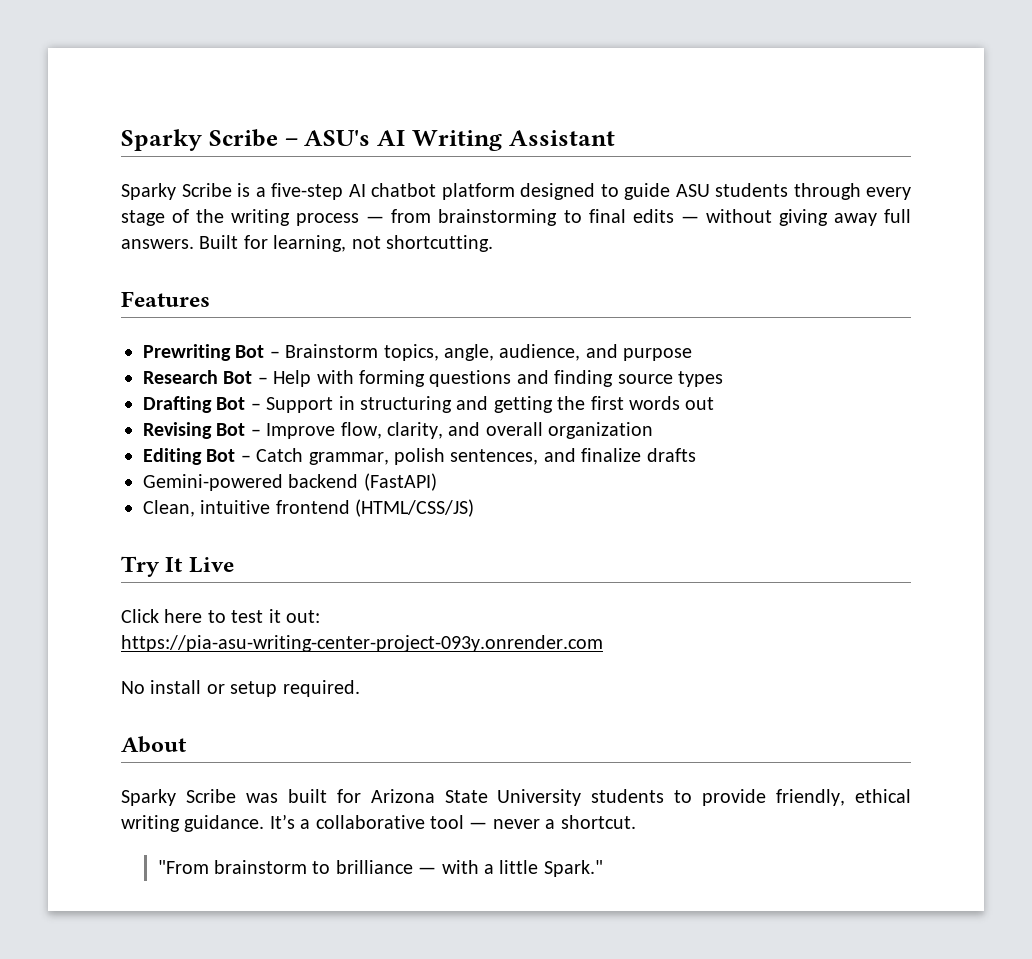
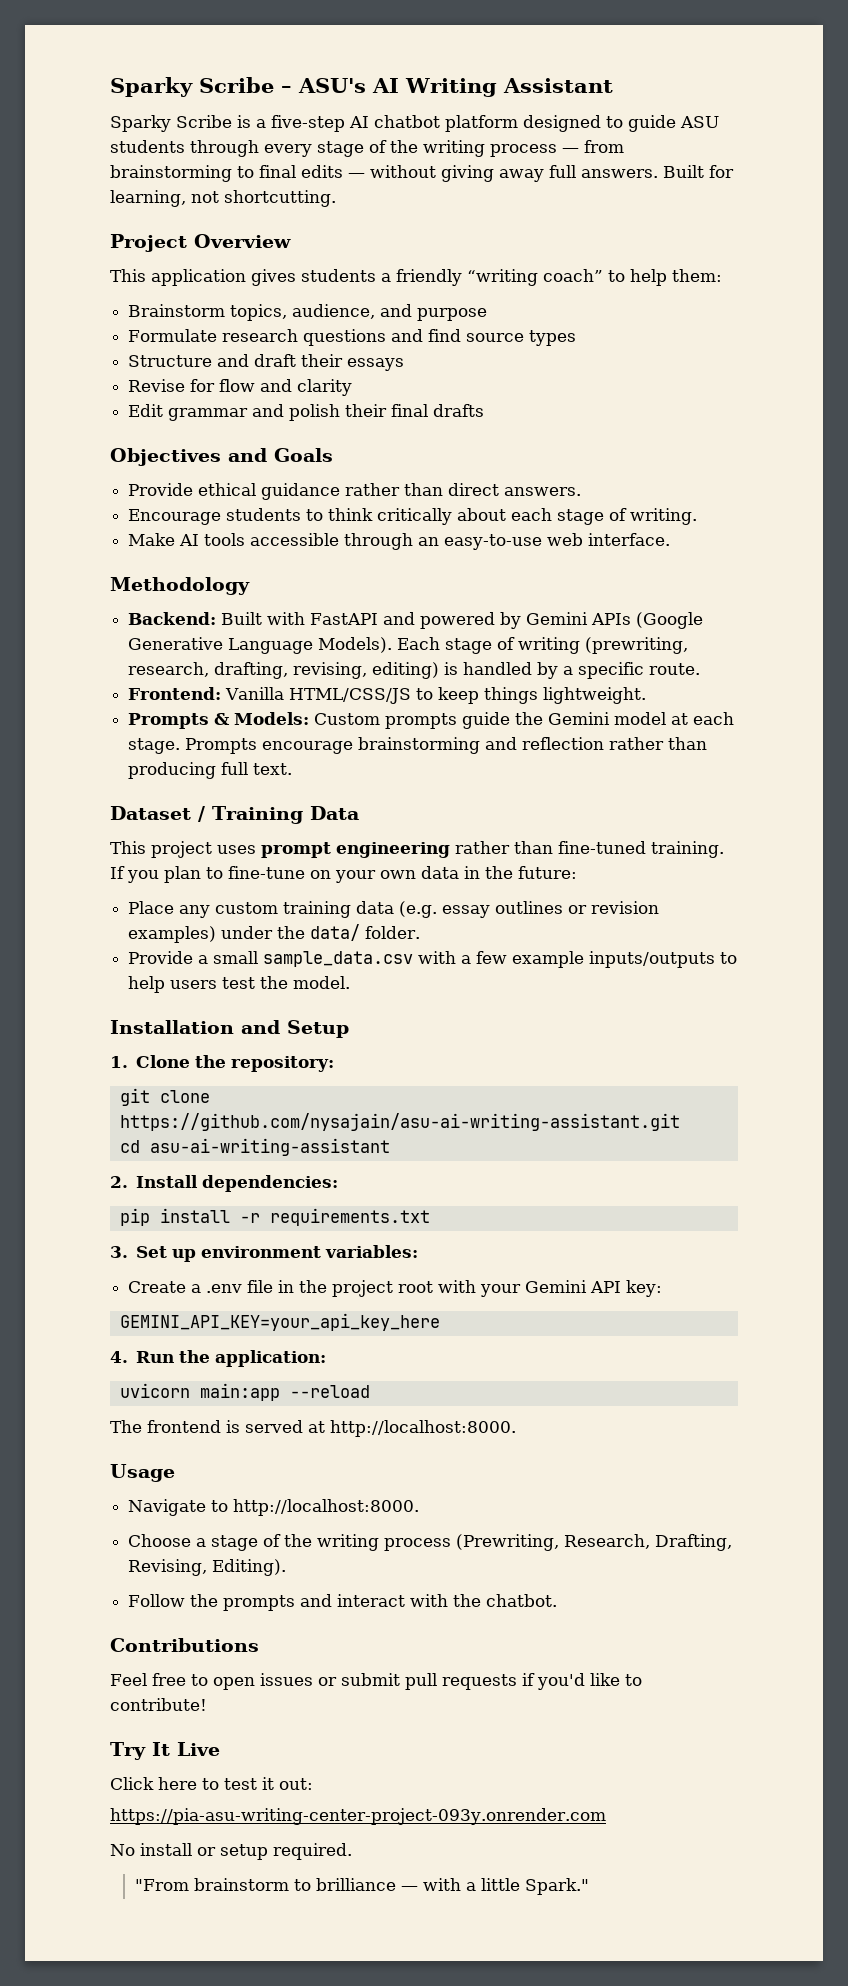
- Features
- Prewriting Bot – Brainstorm topics, angle, audience, and purpose
+ Project Overview
+ This application gives students a friendly “writing coach” to help them:
+ Brainstorm topics, audience, and purpose
- Research Bot – Help with forming questions and finding source types
+ Formulate research questions and find source types
- Drafting Bot – Support in structuring and getting the first words out
- Revising Bot – Improve flow, clarity, and overall organization
- Editing Bot – Catch grammar, polish sentences, and finalize drafts
- Gemini-powered backend (FastAPI)
- Clean, intuitive frontend (HTML/CSS/JS)
+ Structure and draft their essays
+ Revise for flow and clarity
+ Edit grammar and polish their final drafts
+ Objectives and Goals
+ Provide ethical guidance rather than direct answers.
+ Encourage students to think critically about each stage of writing.
+ Make AI tools accessible through an easy‑to‑use web interface.
+ Methodology
+ Backend: Built with FastAPI and powered by Gemini APIs (Google Generative Language Models). Each stage of writing (prewriting, research, drafting, revising, editing) is handled by a specific route.
+ Frontend: Vanilla HTML/CSS/JS to keep things lightweight.
+ Prompts & Models: Custom prompts guide the Gemini model at each stage. Prompts encourage brainstorming and reflection rather than producing full text.
+ Dataset / Training Data
+ This project uses prompt engineering rather than fine‑tuned training. If you plan to fine‑tune on your own data in the future:
+ Place any custom training data (e.g. essay outlines or revision examples) under the data/ folder.
+ Provide a small sample_data.csv with a few example inputs/outputs to help users test the model.
+ Installation and Setup
+ 1. Clone the repository:
+ git clone https://github.com/nysajain/asu-ai-writing-assistant.git
+ cd asu-ai-writing-assistant
+ 2. Install dependencies:
+ pip install -r requirements.txt
+ 3. Set up environment variables:
+ Create a .env file in the project root with your Gemini API key:
+ GEMINI_API_KEY=your_api_key_here
+ 4. Run the application:
+ uvicorn main:app --reload
+ The frontend is served at http://localhost:8000.
+ Usage
+ Navigate to http://localhost:8000.
+ Choose a stage of the writing process (Prewriting, Research, Drafting, Revising, Editing).
+ Follow the prompts and interact with the chatbot.
+ Contributions
+ Feel free to open issues or submit pull requests if you'd like to contribute!
- About
- Sparky Scribe was built for Arizona State University students to provide friendly, ethical writing guidance. It’s a collaborative tool — never a shortcut.

